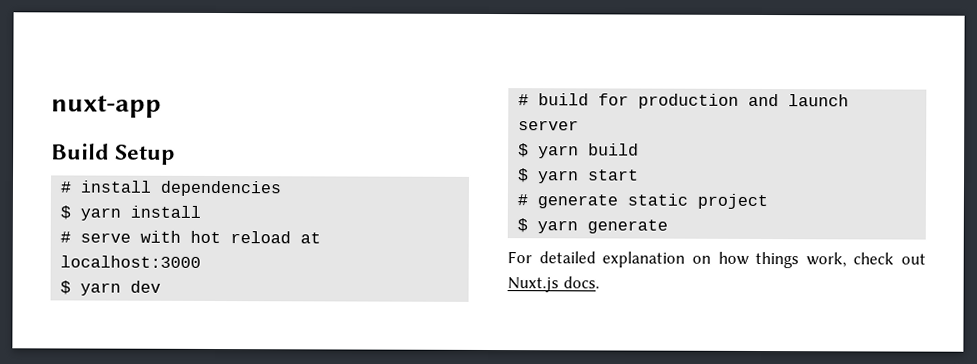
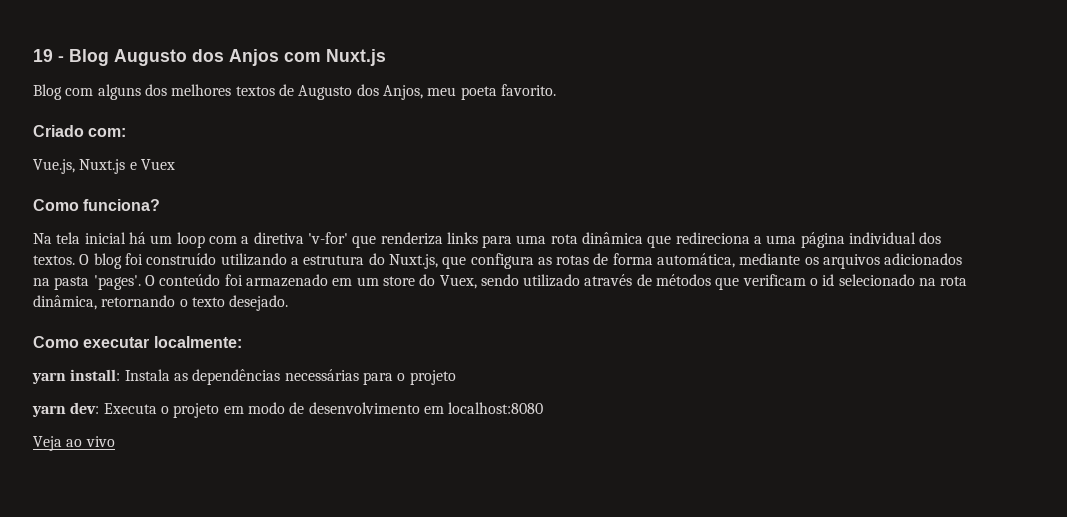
- nuxt-app
- Build Setup
- # install dependencies
- $ yarn install
- # serve with hot reload at localhost:3000
- $ yarn dev
- # build for production and launch server
- $ yarn build
- $ yarn start
- # generate static project
- $ yarn generate
- For detailed explanation on how things work, check out Nuxt.js docs.
+ 19 - Blog Augusto dos Anjos com Nuxt.js
+ Blog com alguns dos melhores textos de Augusto dos Anjos, meu poeta favorito.
+ Criado com:
+ Vue.js, Nuxt.js e Vuex
+ Como funciona?
+ Na tela inicial há um loop com a diretiva 'v-for' que renderiza links para uma rota dinâmica que redireciona a uma página individual dos textos. O blog foi construído utilizando a estrutura do Nuxt.js, que configura as rotas de forma automática, mediante os arquivos adicionados na pasta 'pages'. O conteúdo foi armazenado em um store do Vuex, sendo utilizado através de métodos que verificam o id selecionado na rota dinâmica, retornando o texto desejado.
+ Como executar localmente:
+ yarn install: Instala as dependências necessárias para o projeto
+ yarn dev: Executa o projeto em modo de desenvolvimento em localhost:8080
+ Veja ao vivo

